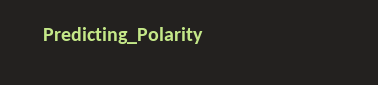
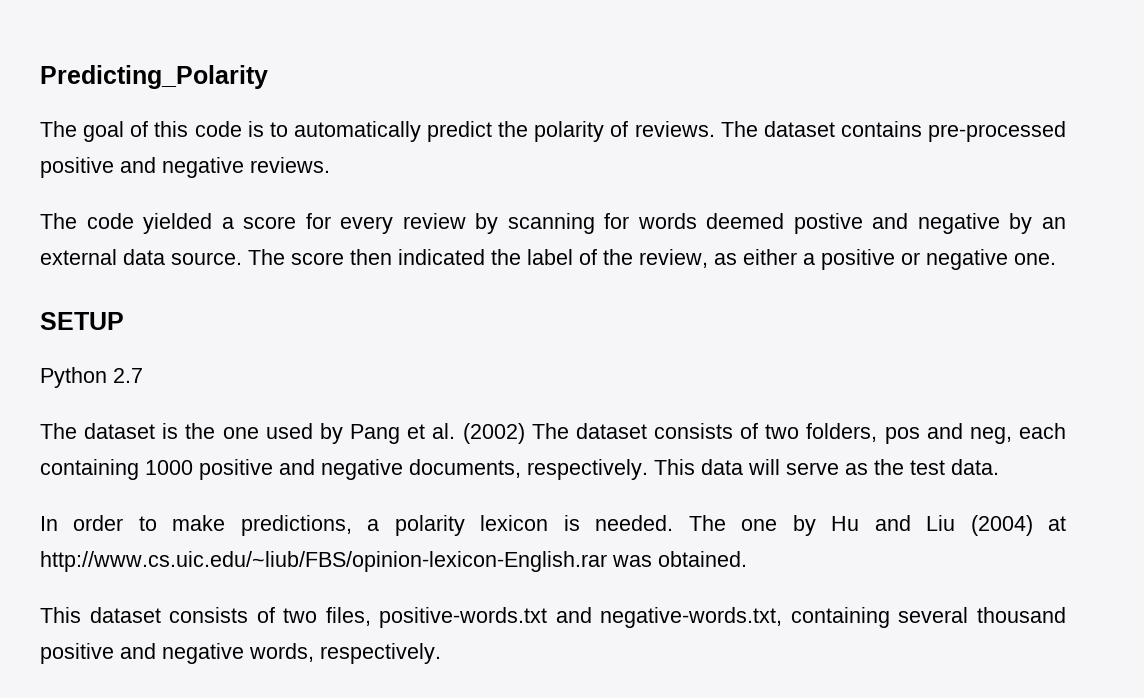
+ The goal of this code is to automatically predict the polarity of reviews. The dataset contains pre-processed positive and negative reviews.
+ The code yielded a score for every review by scanning for words deemed postive and negative by an external data source. The score then indicated the label of the review, as either a positive or negative one.
+ SETUP
+ Python 2.7
+ The dataset is the one used by Pang et al. (2002) The dataset consists of two folders, pos and neg, each containing 1000 positive and negative documents, respectively. This data will serve as the test data.
+ In order to make predictions, a polarity lexicon is needed. The one by Hu and Liu (2004) at http://www.cs.uic.edu/~liub/FBS/opinion-lexicon-English.rar was obtained.
+ This dataset consists of two files, positive-words.txt and negative-words.txt, containing several thousand positive and negative words, respectively.

